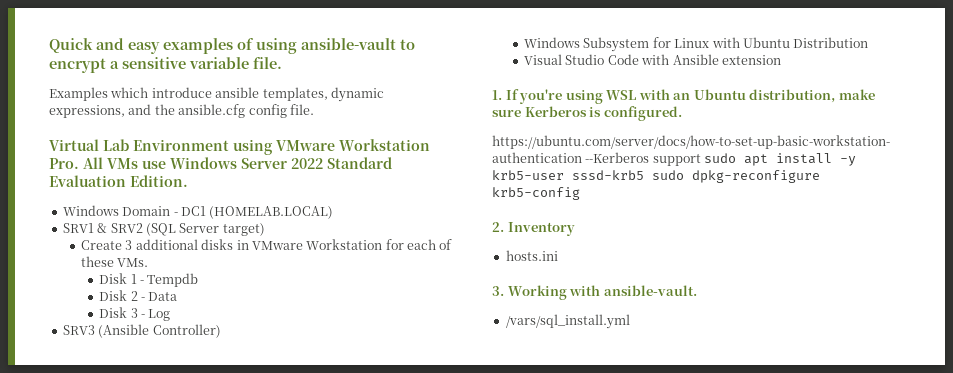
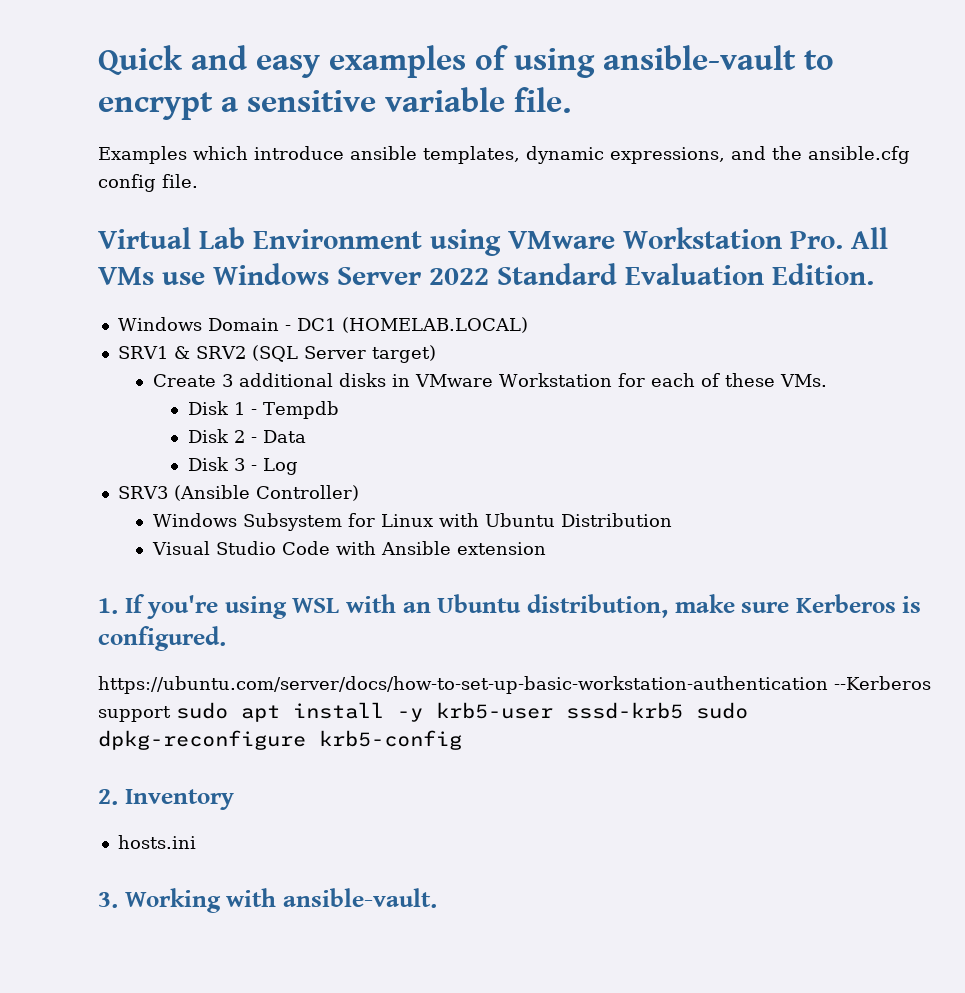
- /vars/sql_install.yml

